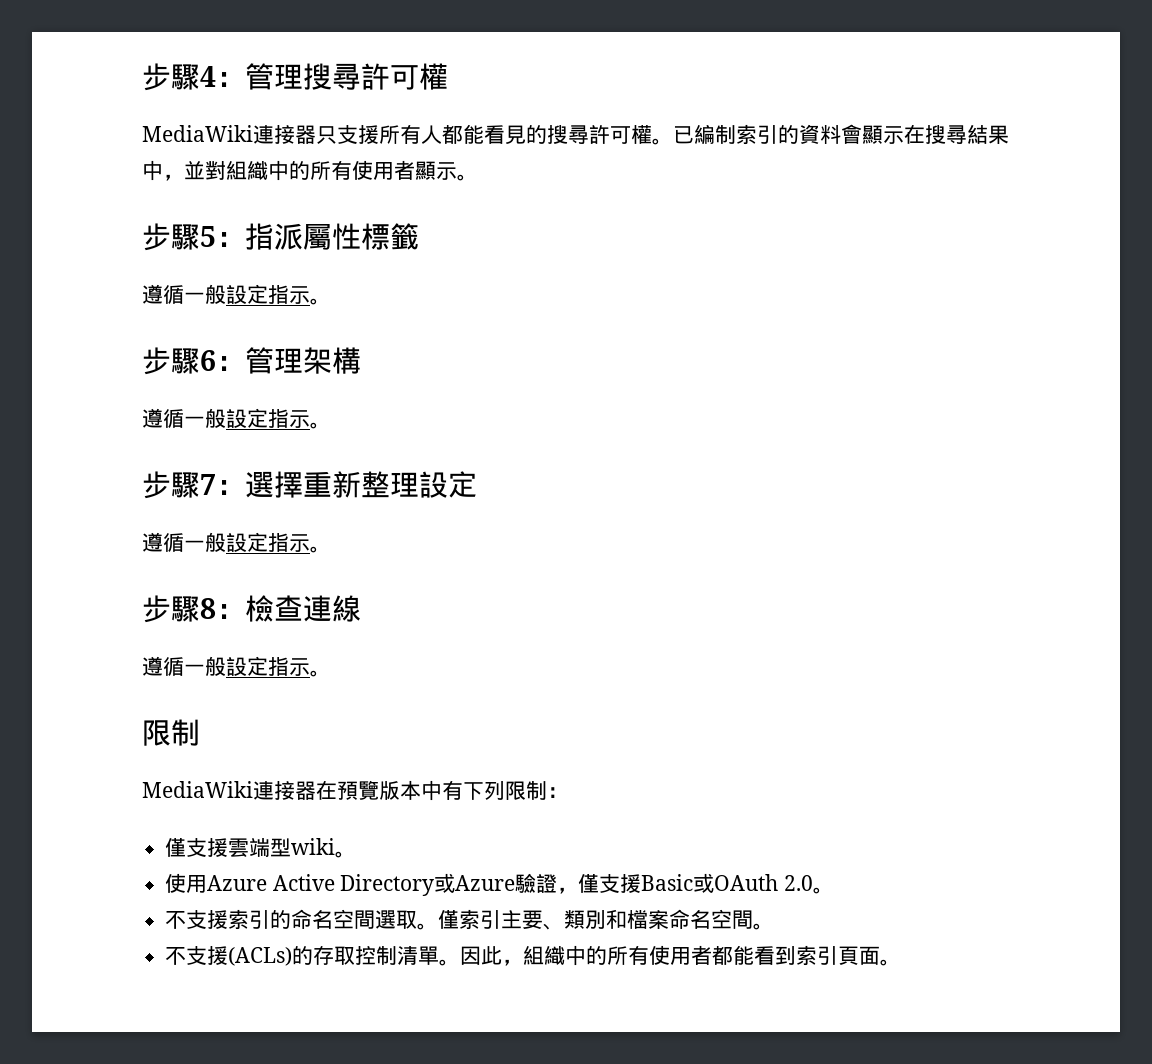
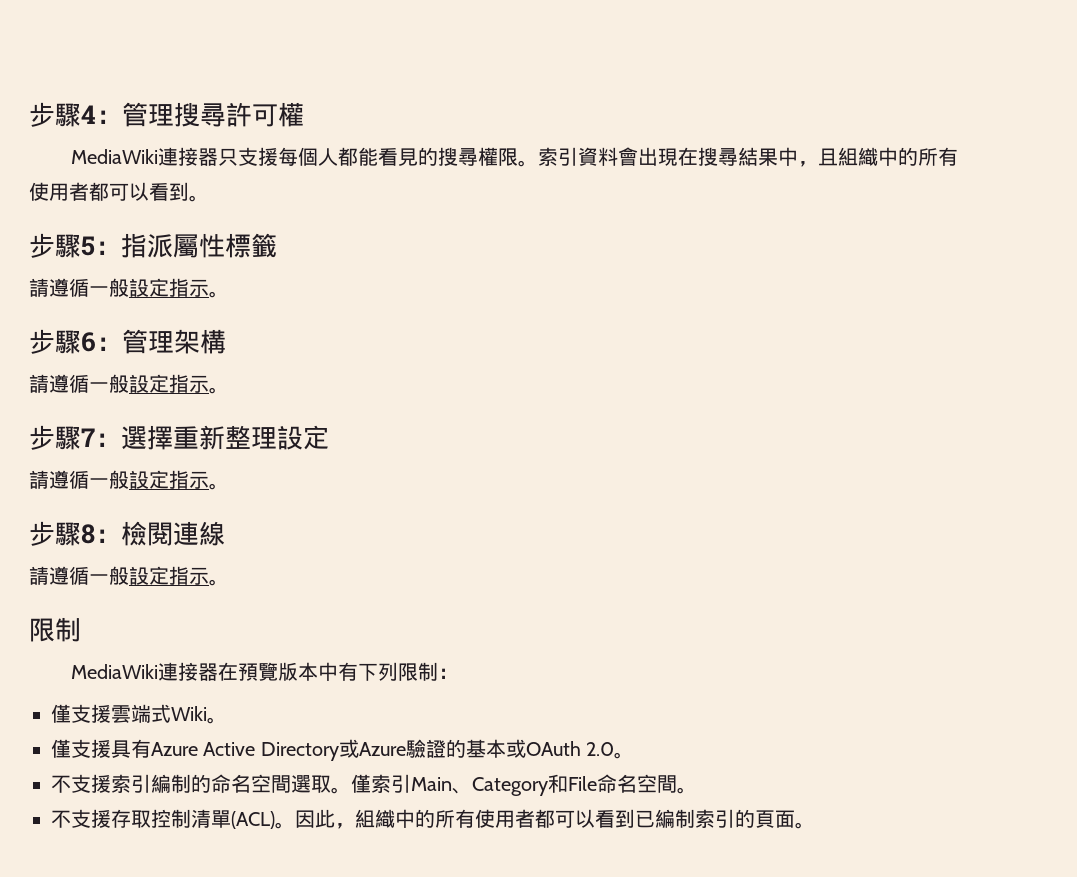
- MediaWiki連接器只支援所有人都能看見的搜尋許可權。已編制索引的資料會顯示在搜尋結果中，並對組織中的所有使用者顯示。
+ MediaWiki連接器只支援每個人都能看見的搜尋權限。索引資料會出現在搜尋結果中，且組織中的所有使用者都可以看到。
  步驟5：指派屬性標籤
- 遵循一般設定指示。
+ 請遵循一般設定指示。
  步驟6：管理架構
- 遵循一般設定指示。
+ 請遵循一般設定指示。
  步驟7：選擇重新整理設定
- 遵循一般設定指示。
+ 請遵循一般設定指示。
- 步驟8：檢查連線
- 遵循一般設定指示。
+ 步驟8：檢閱連線
+ 請遵循一般設定指示。
- 僅支援雲端型wiki。
- 使用Azure Active Directory或Azure驗證，僅支援Basic或OAuth 2.0。
+ 僅支援雲端式Wiki。
+ 僅支援具有Azure Active Directory或Azure驗證的基本或OAuth 2.0。
- 不支援索引的命名空間選取。
+ 不支援索引編制的命名空間選取。
- 僅索引主要、類別和檔案命名空間。
+ 僅索引Main、Category和File命名空間。
- 不支援(ACLs)的存取控制清單。
+ 不支援存取控制清單(ACL)。
- 因此，組織中的所有使用者都能看到索引頁面。
+ 因此，組織中的所有使用者都可以看到已編制索引的頁面。

